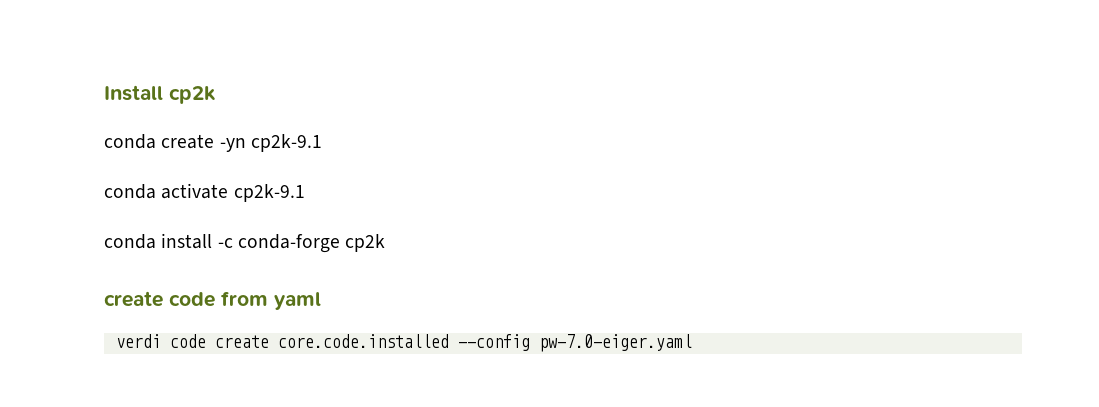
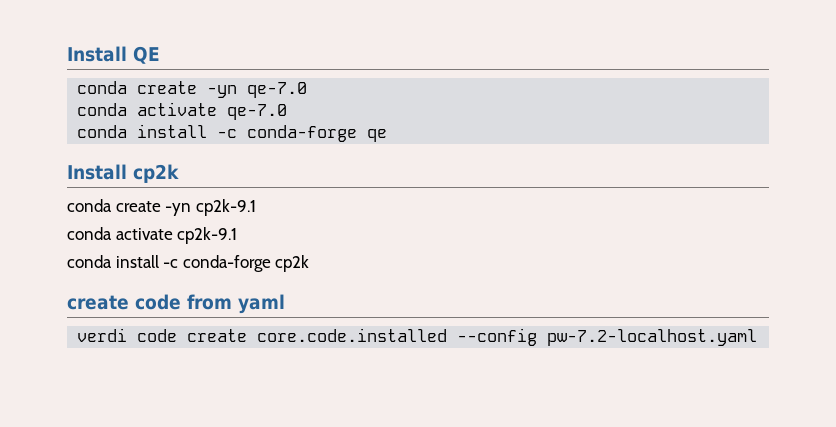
+ Install QE
+ conda create -yn qe-7.0
+ conda activate qe-7.0
+ conda install -c conda-forge qe
- verdi code create core.code.installed --config pw-7.0-eiger.yaml
+ verdi code create core.code.installed --config pw-7.2-localhost.yaml

